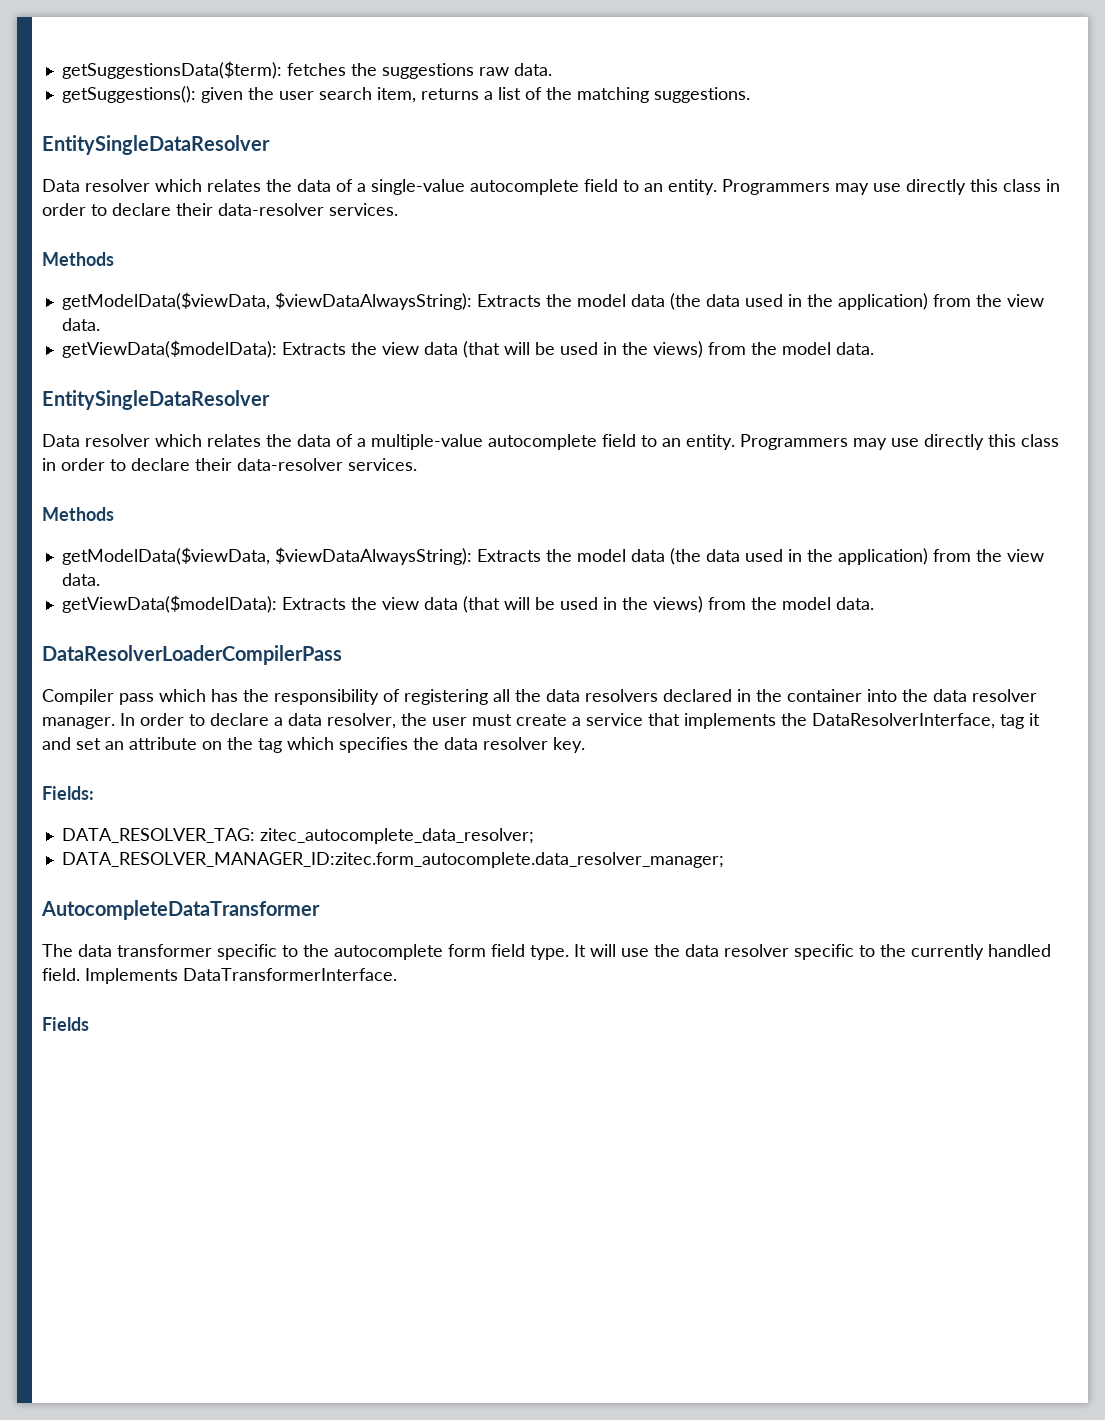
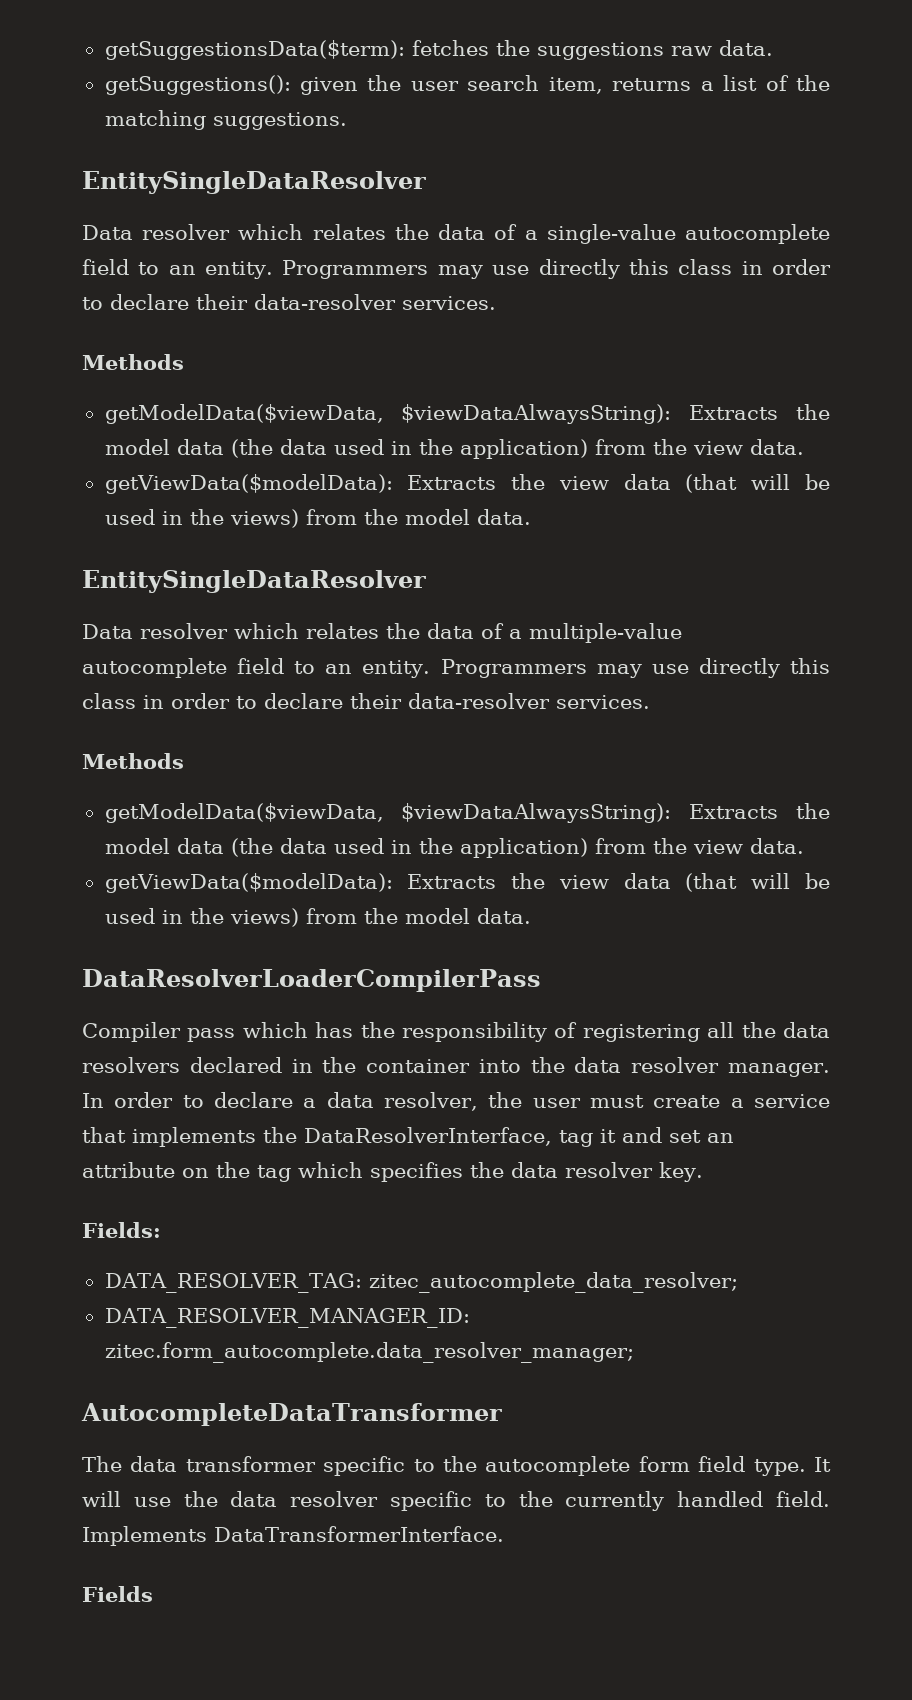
- DATA_RESOLVER_MANAGER_ID:zitec.form_autocomplete.data_resolver_manager;
+ DATA_RESOLVER_MANAGER_ID: zitec.form_autocomplete.data_resolver_manager;

